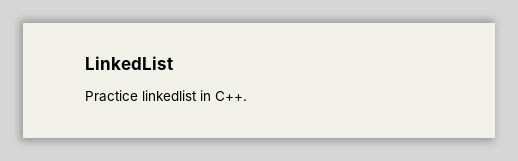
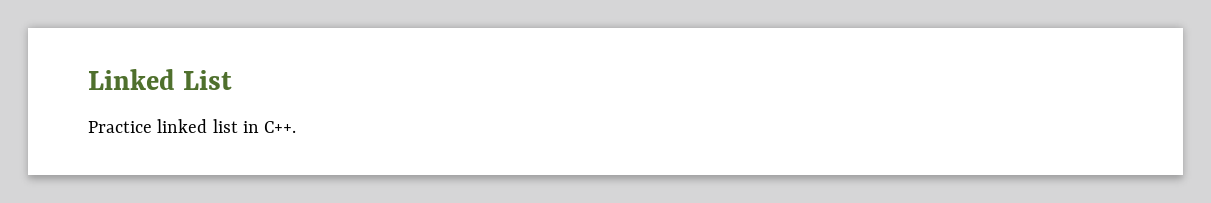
- LinkedList
+ Linked List
- Practice linkedlist in C++.
+ Practice linked list in C++.

